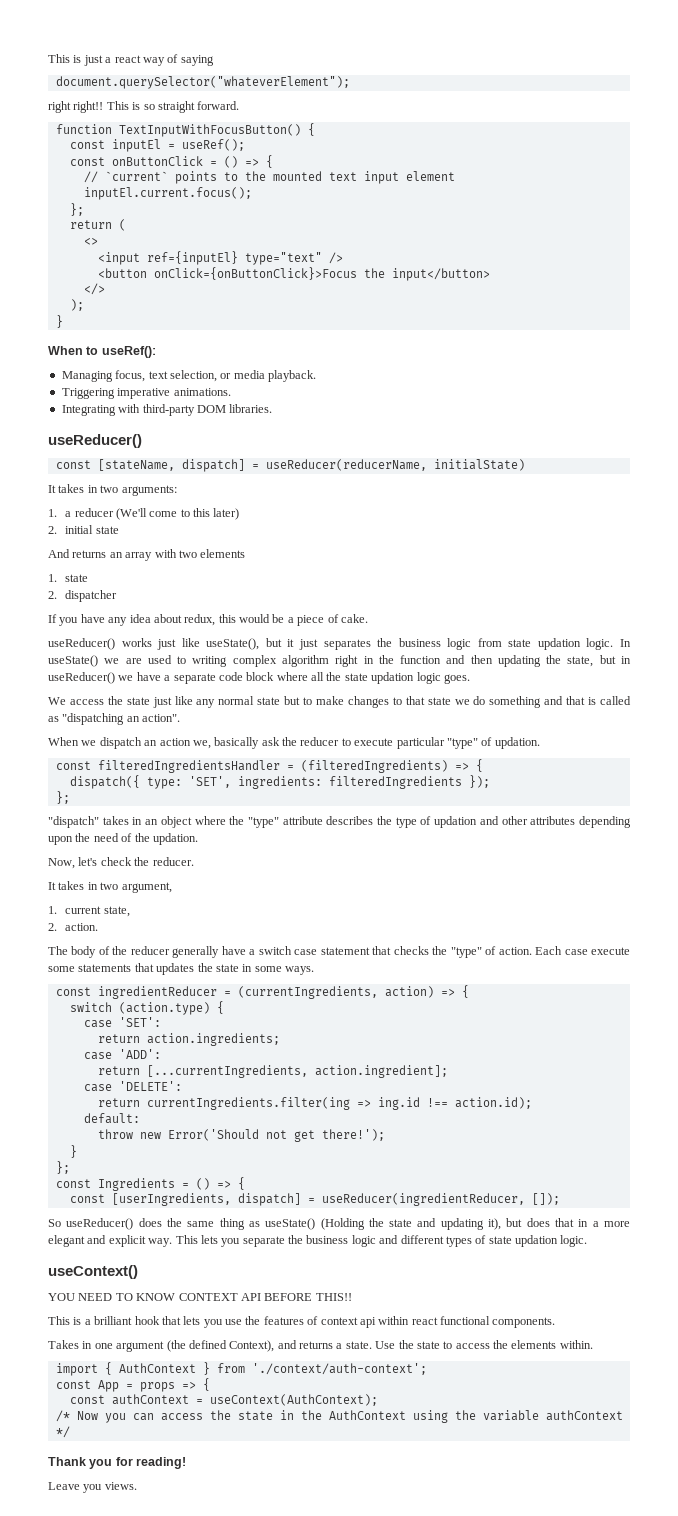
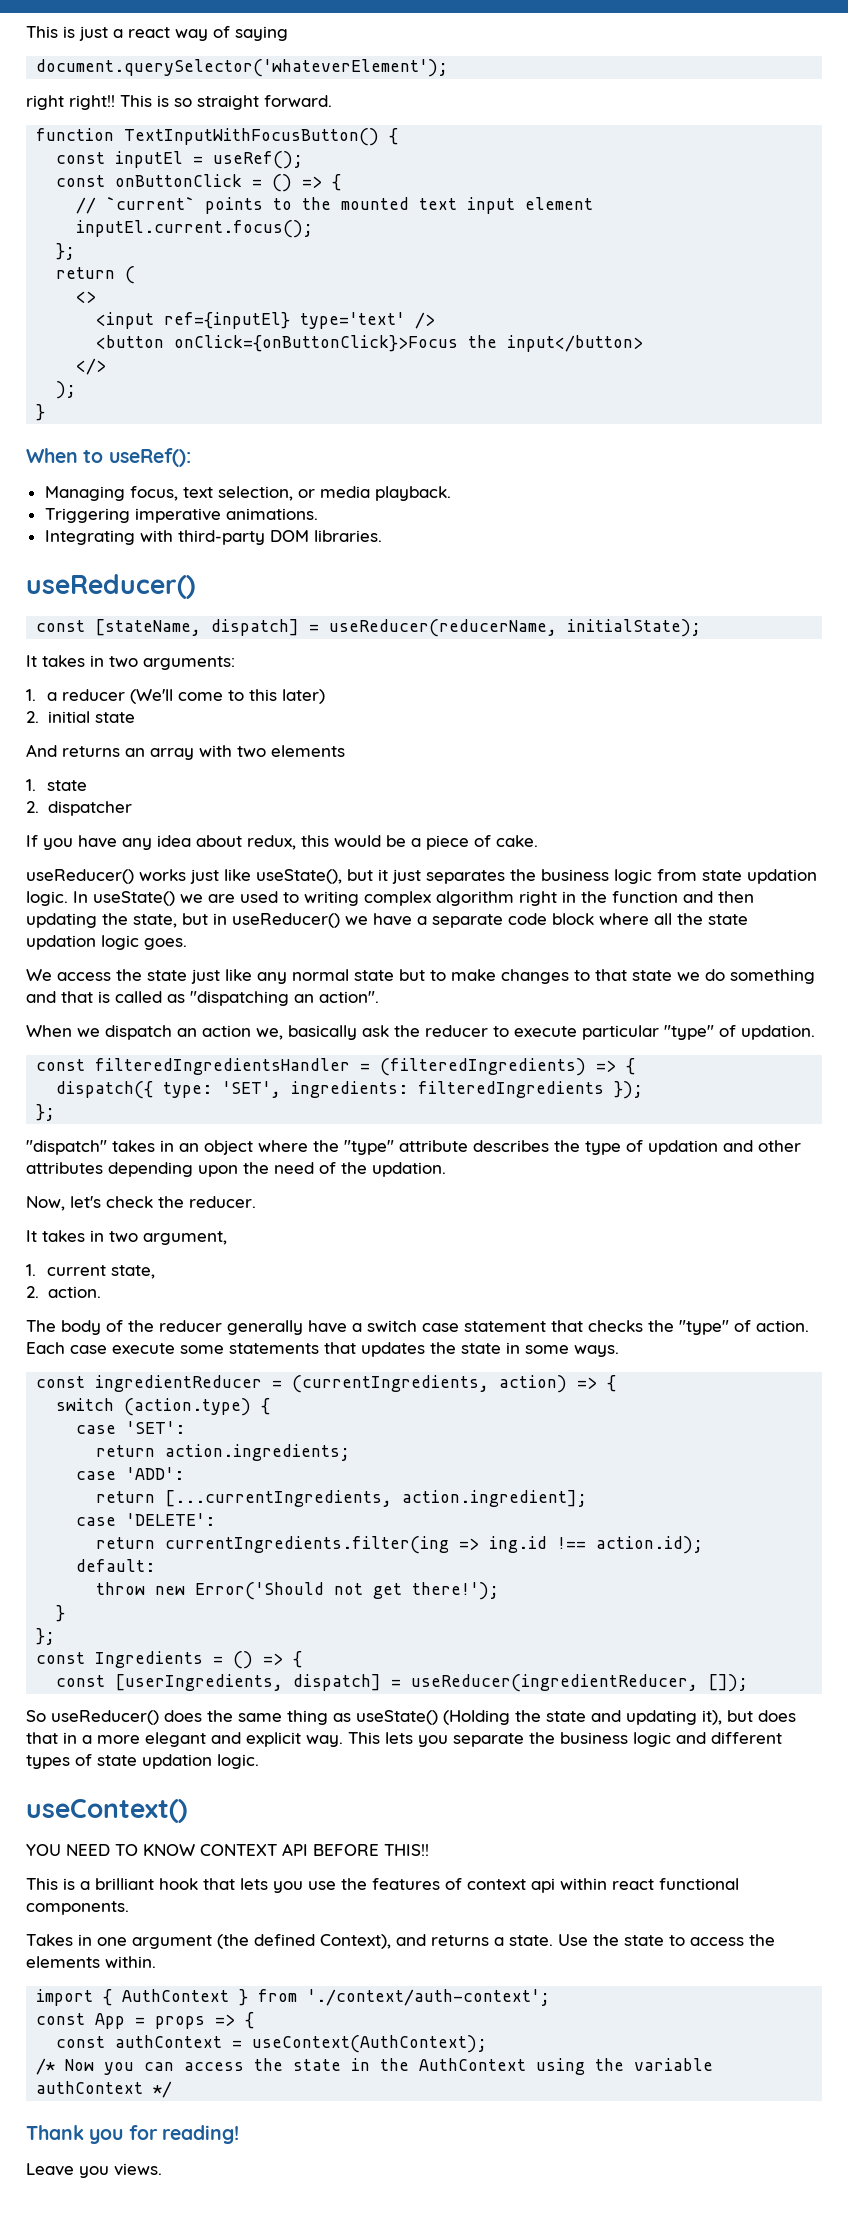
- document.querySelector("whateverElement");
+ document.querySelector('whateverElement');
- <input ref={inputEl} type="text" />
+ <input ref={inputEl} type='text' />
- const [stateName, dispatch] = useReducer(reducerName, initialState)
+ const [stateName, dispatch] = useReducer(reducerName, initialState);

